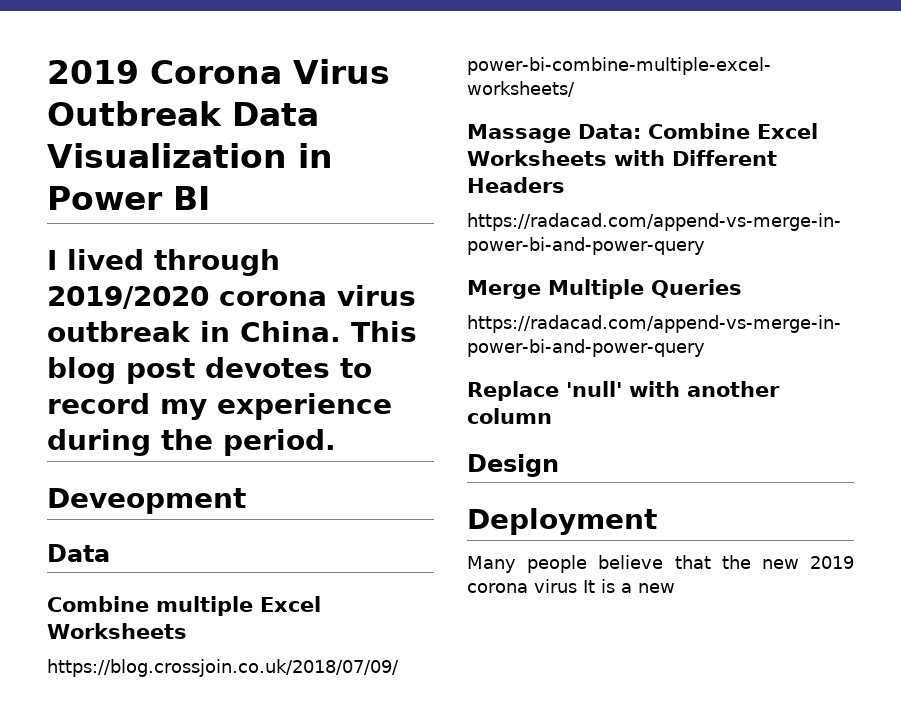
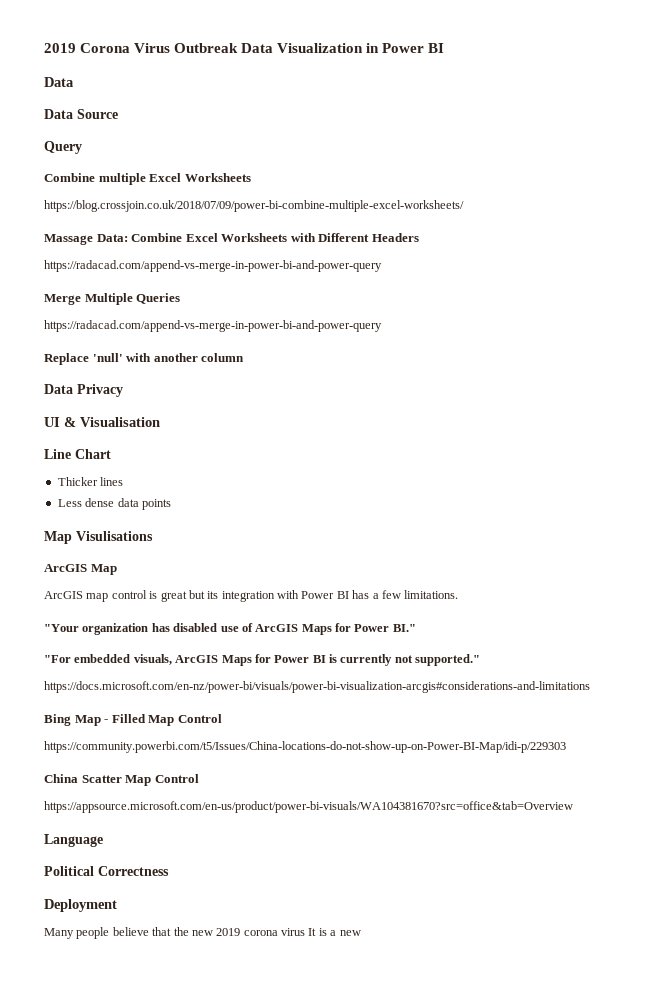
  2019 Corona Virus Outbreak Data Visualization in Power BI
- I lived through 2019/2020 corona virus outbreak in China. This blog post devotes to record my experience during the period.
- Deveopment
  Data
+ Data Source
+ Query
- Design
+ Data Privacy
+ UI & Visualisation
+ Line Chart
+ Thicker lines
+ Less dense data points
+ Map Visulisations
+ ArcGIS Map
+ ArcGIS map control is great but its integration with Power BI has a few limitations.
+ "Your organization has disabled use of ArcGIS Maps for Power BI."
+ "For embedded visuals, ArcGIS Maps for Power BI is currently not supported."
+ https://docs.microsoft.com/en-nz/power-bi/visuals/power-bi-visualization-arcgis#considerations-and-limitations
+ Bing Map - Filled Map Control
+ https://community.powerbi.com/t5/Issues/China-locations-do-not-show-up-on-Power-BI-Map/idi-p/229303
+ China Scatter Map Control
+ https://appsource.microsoft.com/en-us/product/power-bi-visuals/WA104381670?src=office&tab=Overview
+ Language
+ Political Correctness

